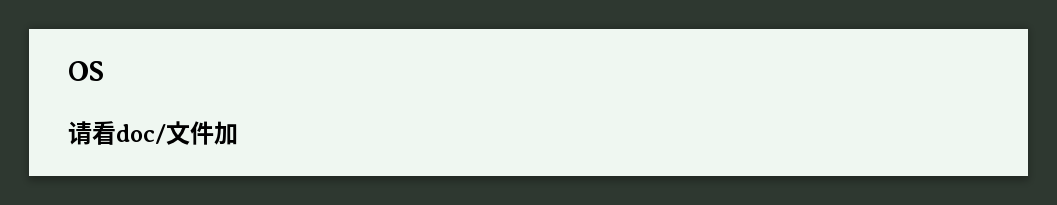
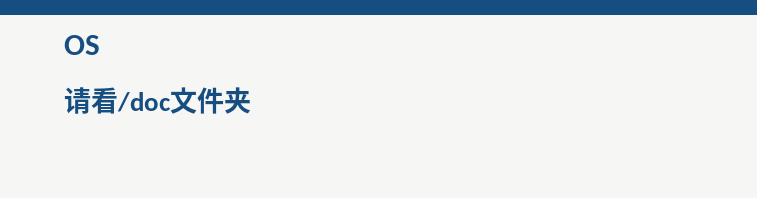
- 请看doc/文件加
+ 请看/doc文件夹

